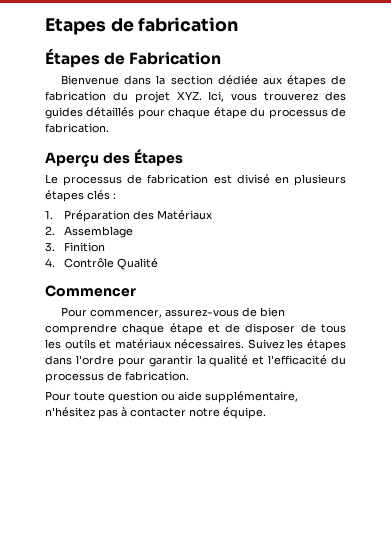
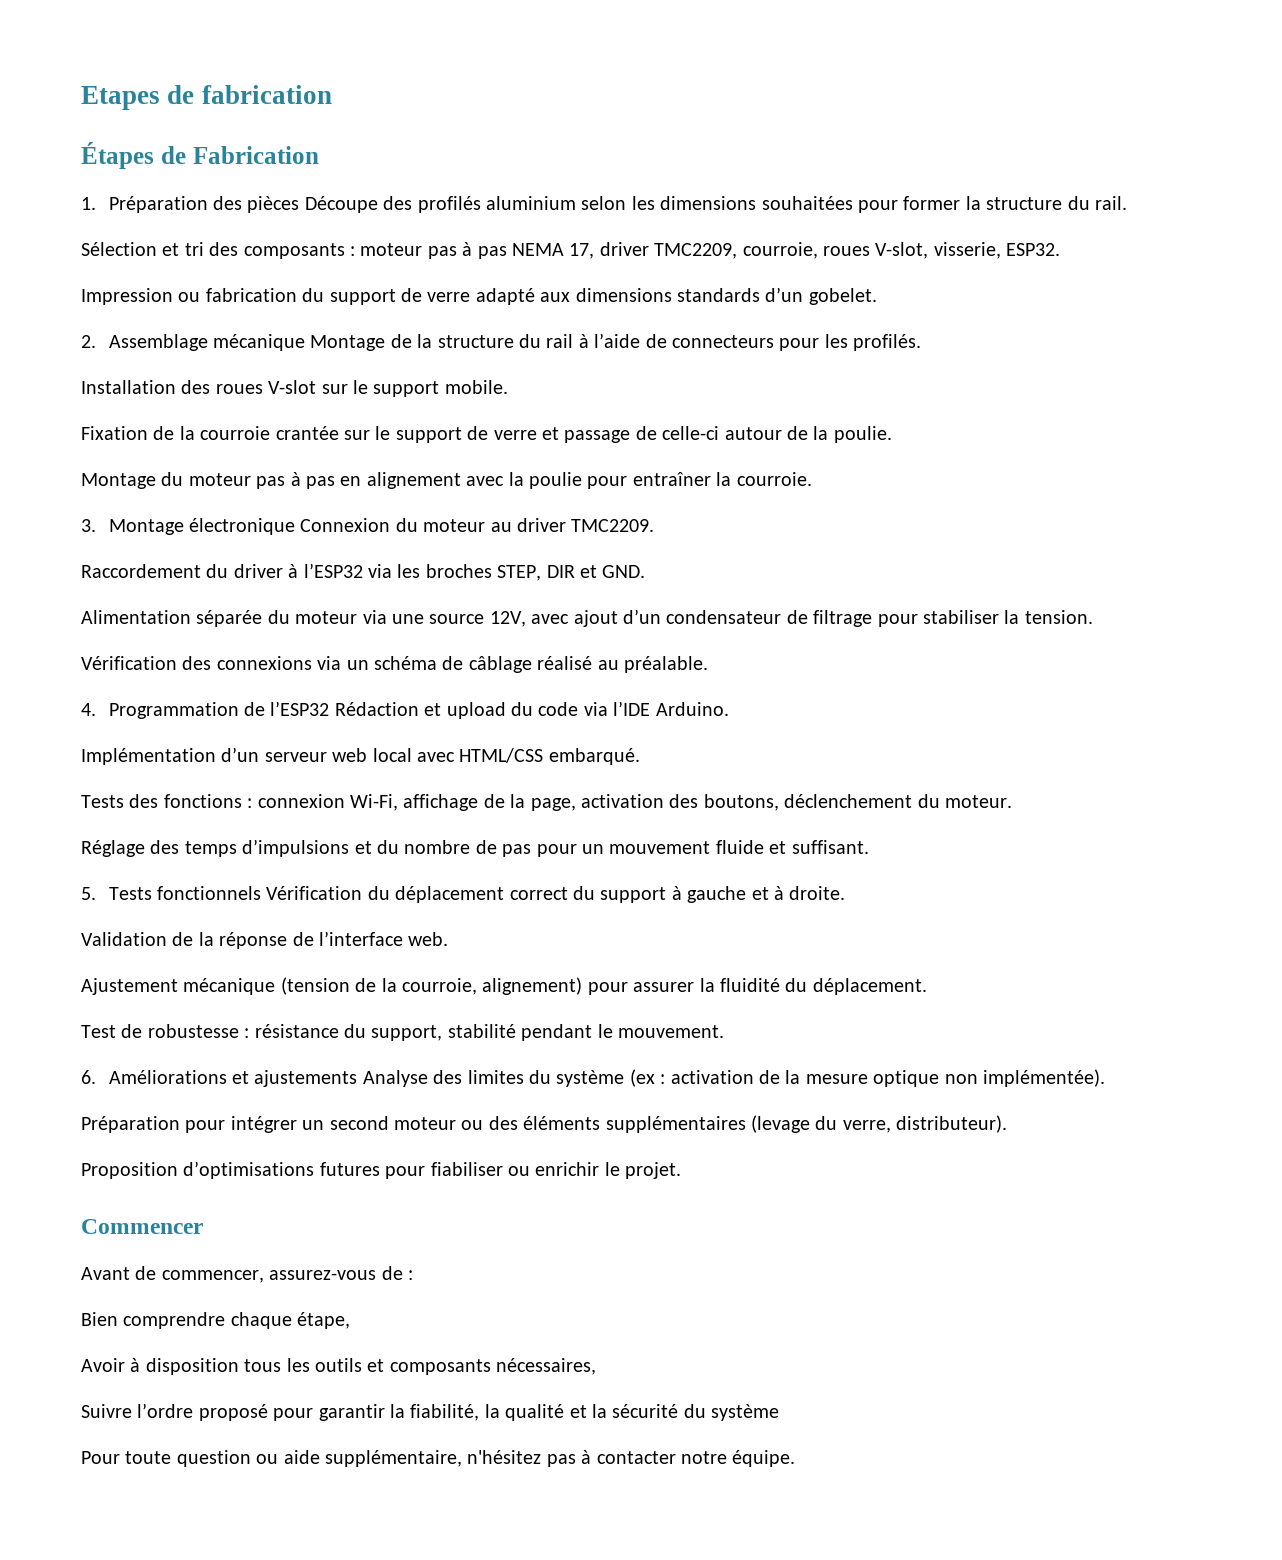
- Bienvenue dans la section dédiée aux étapes de fabrication du projet XYZ. Ici, vous trouverez des guides détaillés pour chaque étape du processus de fabrication.
- Aperçu des Étapes
- Le processus de fabrication est divisé en plusieurs étapes clés :
- 1. Préparation des Matériaux
- 2. Assemblage
- 3. Finition
- 4. Contrôle Qualité
+ 1. Préparation des pièces Découpe des profilés aluminium selon les dimensions souhaitées pour former la structure du rail.
+ Sélection et tri des composants : moteur pas à pas NEMA 17, driver TMC2209, courroie, roues V-slot, visserie, ESP32.
+ Impression ou fabrication du support de verre adapté aux dimensions standards d’un gobelet.
+ 2. Assemblage mécanique Montage de la structure du rail à l’aide de connecteurs pour les profilés.
+ Installation des roues V-slot sur le support mobile.
+ Fixation de la courroie crantée sur le support de verre et passage de celle-ci autour de la poulie.
+ Montage du moteur pas à pas en alignement avec la poulie pour entraîner la courroie.
+ 3. Montage électronique Connexion du moteur au driver TMC2209.
+ Raccordement du driver à l’ESP32 via les broches STEP, DIR et GND.
+ Alimentation séparée du moteur via une source 12V, avec ajout d’un condensateur de filtrage pour stabiliser la tension.
+ Vérification des connexions via un schéma de câblage réalisé au préalable.
+ 4. Programmation de l’ESP32 Rédaction et upload du code via l’IDE Arduino.
+ Implémentation d’un serveur web local avec HTML/CSS embarqué.
+ Tests des fonctions : connexion Wi-Fi, affichage de la page, activation des boutons, déclenchement du moteur.
+ Réglage des temps d’impulsions et du nombre de pas pour un mouvement fluide et suffisant.
+ 5. Tests fonctionnels Vérification du déplacement correct du support à gauche et à droite.
+ Validation de la réponse de l’interface web.
+ Ajustement mécanique (tension de la courroie, alignement) pour assurer la fluidité du déplacement.
+ Test de robustesse : résistance du support, stabilité pendant le mouvement.
+ 6. Améliorations et ajustements Analyse des limites du système (ex : activation de la mesure optique non implémentée).
+ Préparation pour intégrer un second moteur ou des éléments supplémentaires (levage du verre, distributeur).
+ Proposition d’optimisations futures pour fiabiliser ou enrichir le projet.
- Pour commencer, assurez-vous de bien comprendre chaque étape et de disposer de tous les outils et matériaux nécessaires. Suivez les étapes dans l'ordre pour garantir la qualité et l'efficacité du processus de fabrication.
+ Avant de commencer, assurez-vous de :
+ Bien comprendre chaque étape,
+ Avoir à disposition tous les outils et composants nécessaires,
+ Suivre l’ordre proposé pour garantir la fiabilité, la qualité et la sécurité du système

